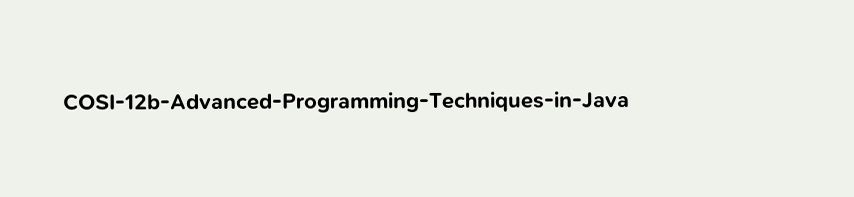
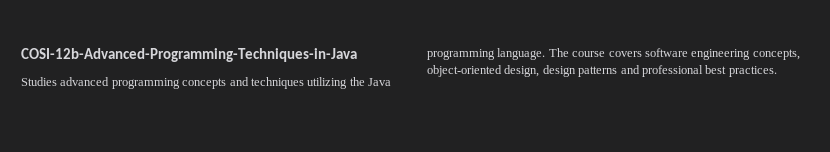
+ Studies advanced programming concepts and techniques utilizing the Java programming language. The course covers software engineering concepts, object-oriented design, design patterns and professional best practices.

